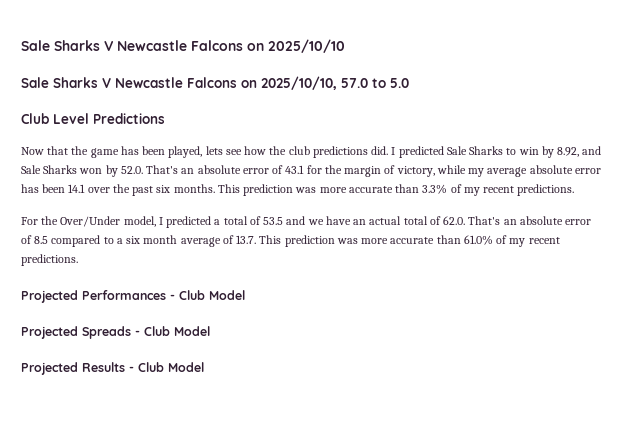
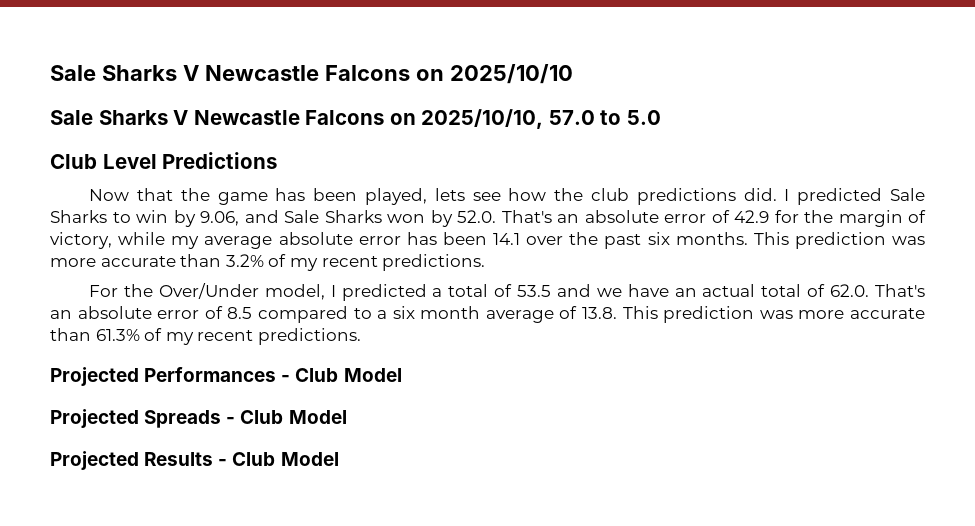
- I predicted Sale Sharks to win by 8.92, and Sale Sharks won by 52.0. That's an absolute error of 43.1 for the margin of victory, while my average absolute error has been 14.1 over the past six months.
+ I predicted Sale Sharks to win by 9.06, and Sale Sharks won by 52.0. That's an absolute error of 42.9 for the margin of victory, while my average absolute error has been 14.1 over the past six months.
- This prediction was more accurate than 3.3% of my recent predictions.
+ This prediction was more accurate than 3.2% of my recent predictions.
- For the Over/Under model, I predicted a total of 53.5 and we have an actual total of 62.0. That's an absolute error of 8.5 compared to a six month average of 13.7. This prediction was more accurate than 61.0% of my recent predictions.
+ For the Over/Under model, I predicted a total of 53.5 and we have an actual total of 62.0. That's an absolute error of 8.5 compared to a six month average of 13.8. This prediction was more accurate than 61.3% of my recent predictions.

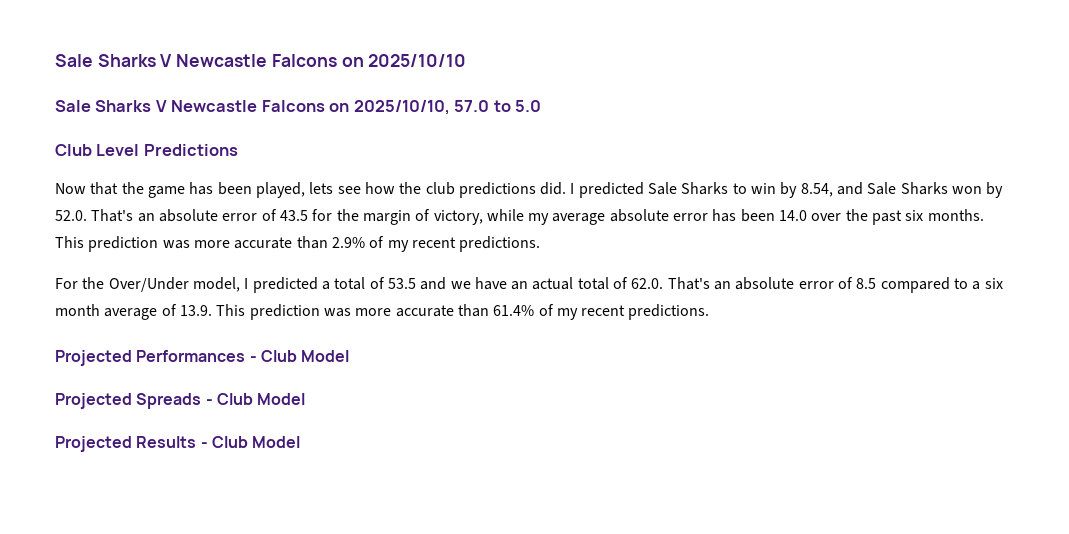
- I predicted Sale Sharks to win by 9.06, and Sale Sharks won by 52.0. That's an absolute error of 42.9 for the margin of victory, while my average absolute error has been 14.1 over the past six months.
+ I predicted Sale Sharks to win by 8.54, and Sale Sharks won by 52.0. That's an absolute error of 43.5 for the margin of victory, while my average absolute error has been 14.0 over the past six months.
- This prediction was more accurate than 3.2% of my recent predictions.
+ This prediction was more accurate than 2.9% of my recent predictions.
- For the Over/Under model, I predicted a total of 53.5 and we have an actual total of 62.0. That's an absolute error of 8.5 compared to a six month average of 13.8. This prediction was more accurate than 61.3% of my recent predictions.
+ For the Over/Under model, I predicted a total of 53.5 and we have an actual total of 62.0. That's an absolute error of 8.5 compared to a six month average of 13.9. This prediction was more accurate than 61.4% of my recent predictions.

